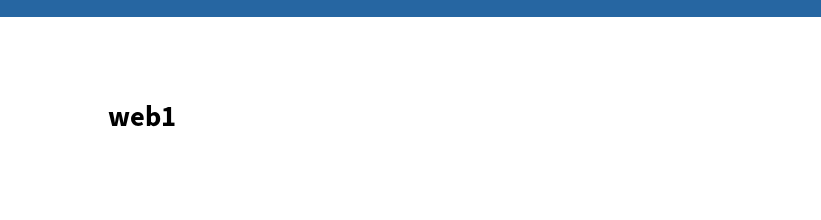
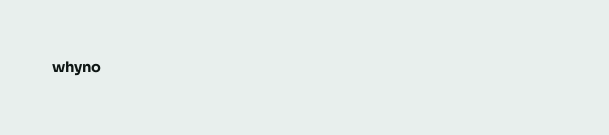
- web1
+ whyno

